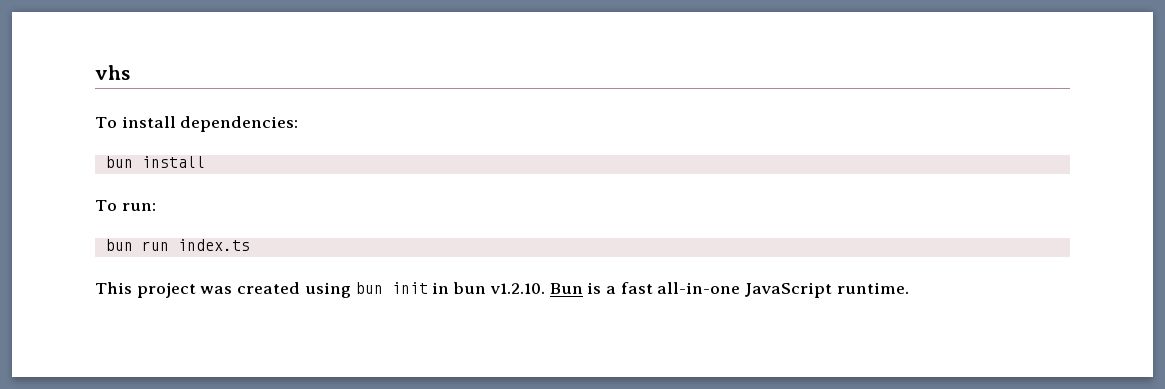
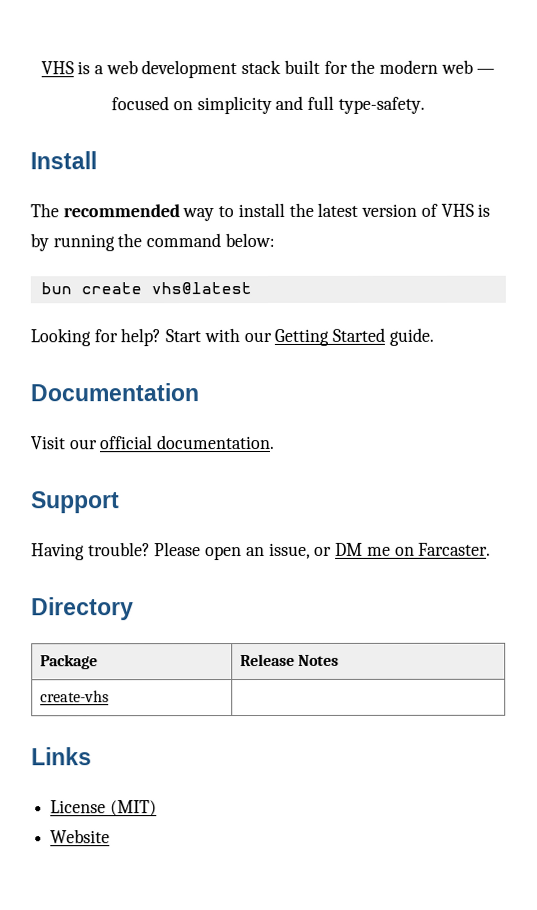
- vhs
- To install dependencies:
- bun install
- To run:
- bun run index.ts
- This project was created using bun init in bun v1.2.10. Bun is a fast all-in-one JavaScript runtime.
+ VHS is a web development stack built for the modern web —
+ focused on simplicity and full type-safety.
+ Install
+ The recommended way to install the latest version of VHS is by running the command below:
+ bun create vhs@latest
+ Looking for help? Start with our Getting Started guide.
+ Documentation
+ Visit our official documentation.
+ Support
+ Having trouble? Please open an issue, or DM me on Farcaster.
+ Directory
+ Package | Release Notes
+ create-vhs |
+ Links
+ License (MIT)
+ Website

